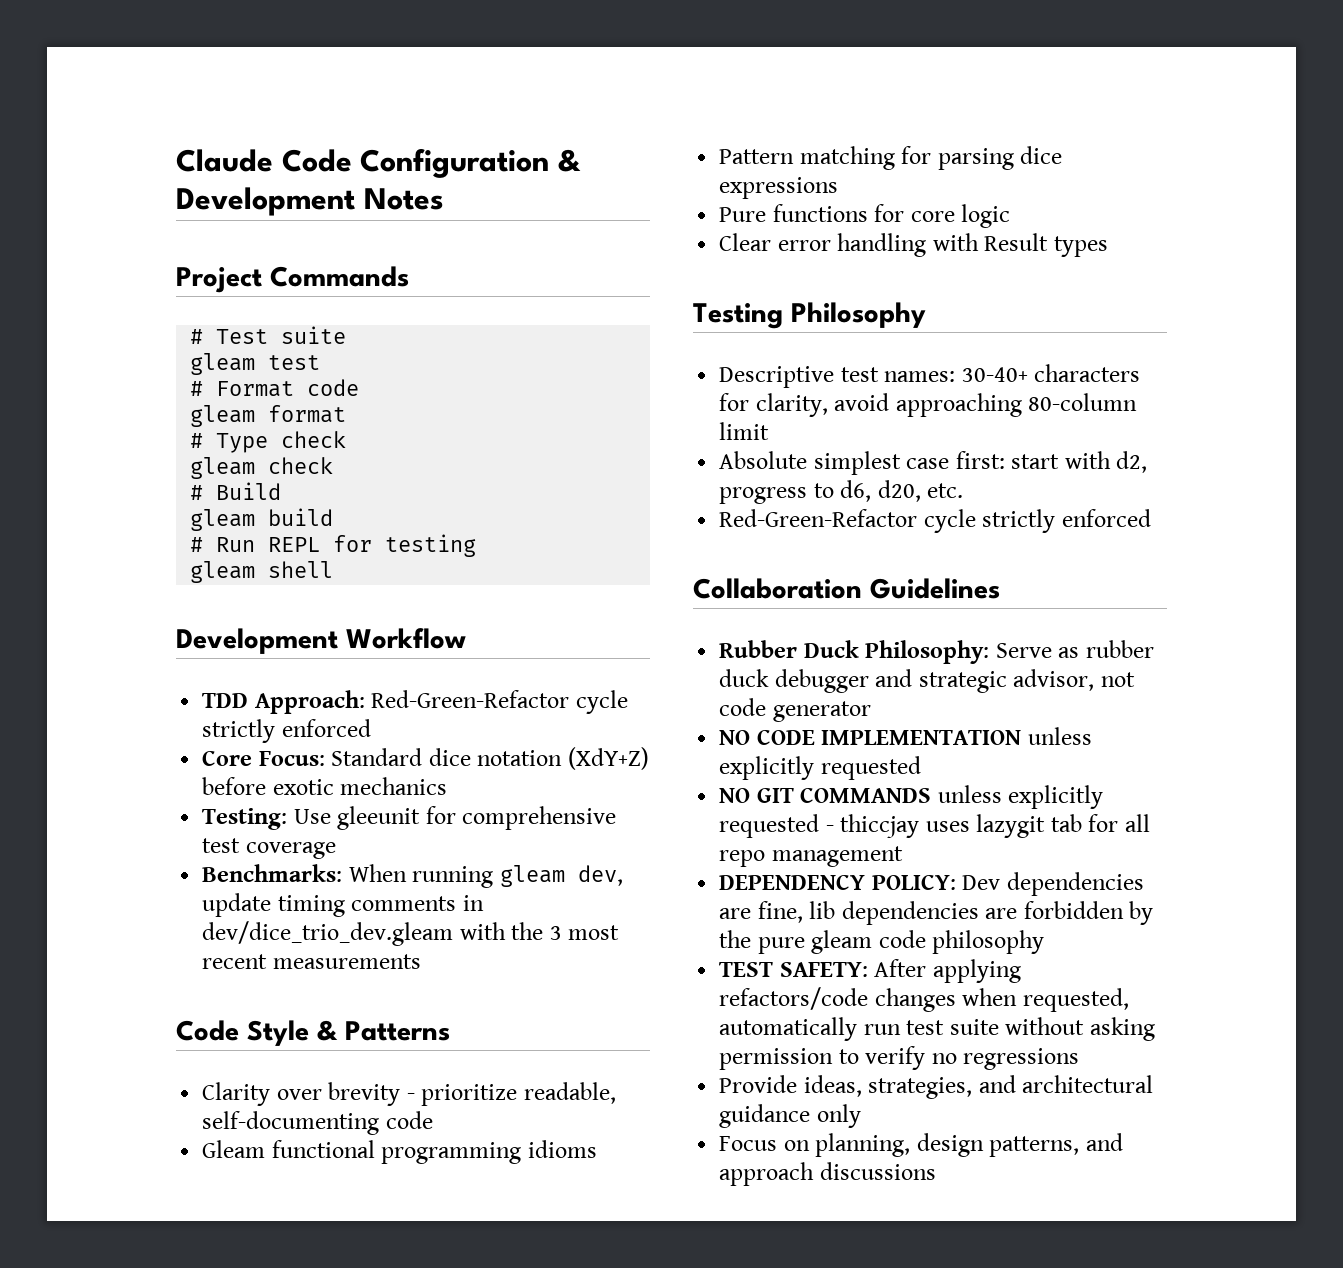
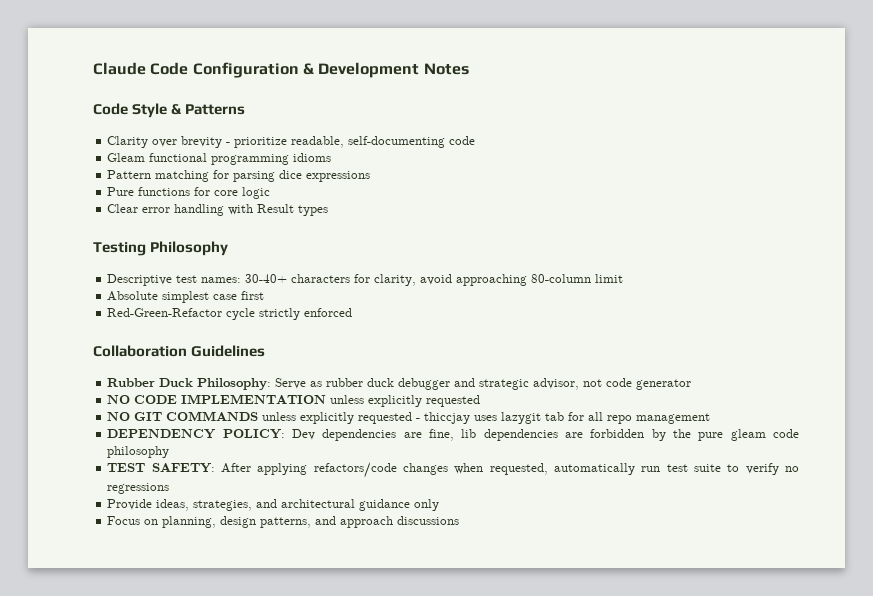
- Project Commands
- # Test suite
- gleam test
- # Format code
- gleam format
- # Type check
- gleam check
- # Build
- gleam build
- # Run REPL for testing
- gleam shell
- Development Workflow
- TDD Approach: Red-Green-Refactor cycle strictly enforced
- Core Focus: Standard dice notation (XdY+Z) before exotic mechanics
- Testing: Use gleeunit for comprehensive test coverage
- Benchmarks: When running gleam dev, update timing comments in dev/dice_trio_dev.gleam with the 3 most recent measurements
- Absolute simplest case first: start with d2, progress to d6, d20, etc.
+ Absolute simplest case first
- TEST SAFETY: After applying refactors/code changes when requested, automatically run test suite without asking permission to verify no regressions
+ TEST SAFETY: After applying refactors/code changes when requested, automatically run test suite to verify no regressions

